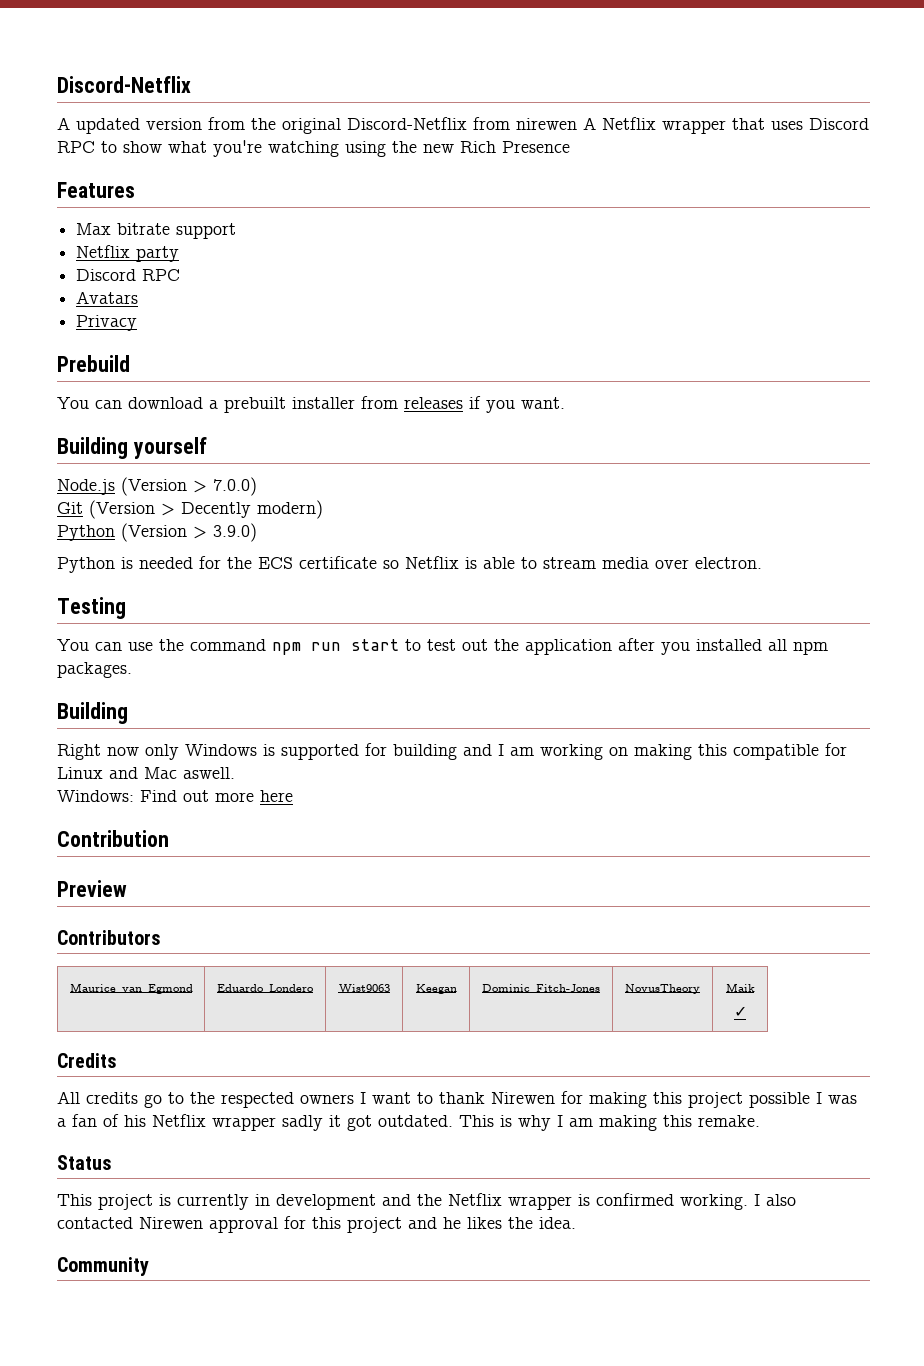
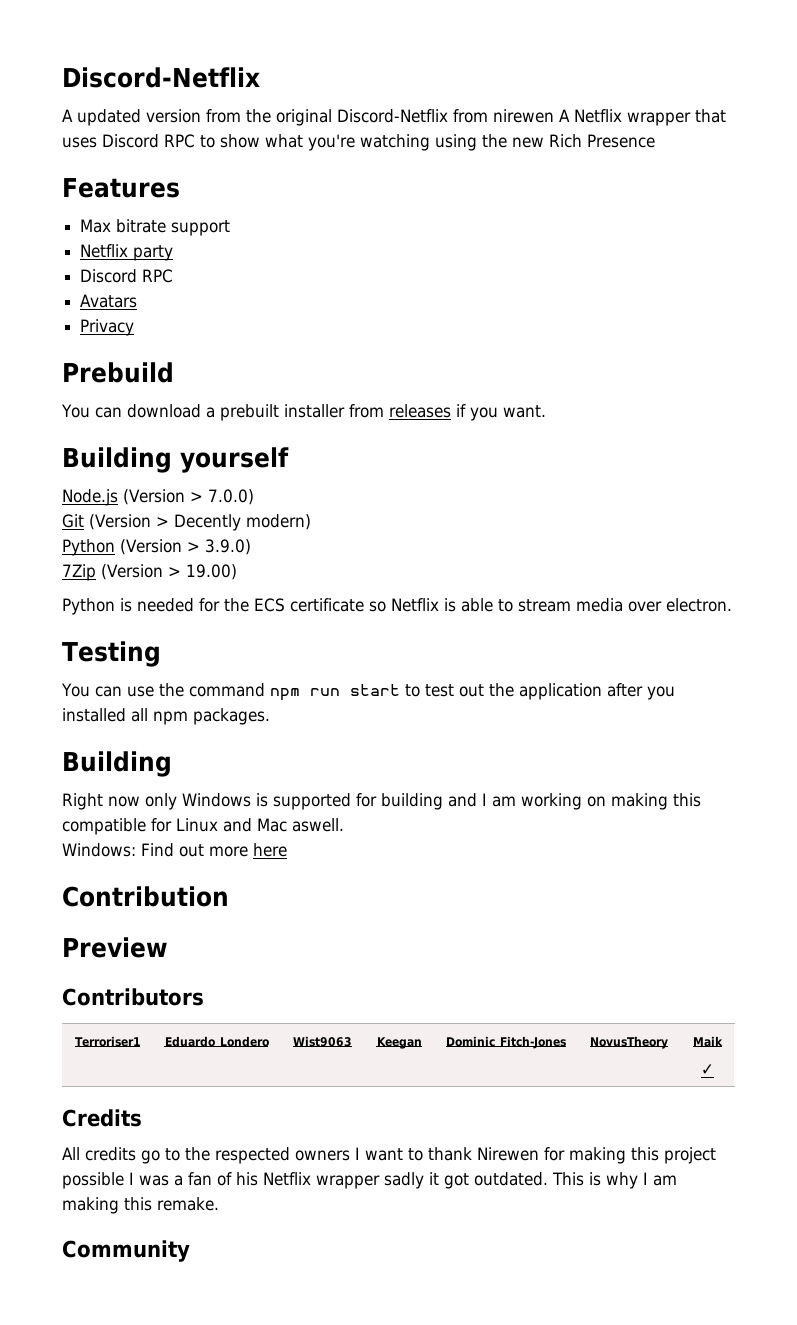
+ 7Zip (Version > 19.00)
- Maurice van Egmond | Eduardo Londero | Wist9063 | Keegan | Dominic Fitch-Jones | NovusTheory | Maik
+ Terroriser1 | Eduardo Londero | Wist9063 | Keegan | Dominic Fitch-Jones | NovusTheory | Maik
- Status
- This project is currently in development and the Netflix wrapper is confirmed working. I also contacted Nirewen approval for this project and he likes the idea.

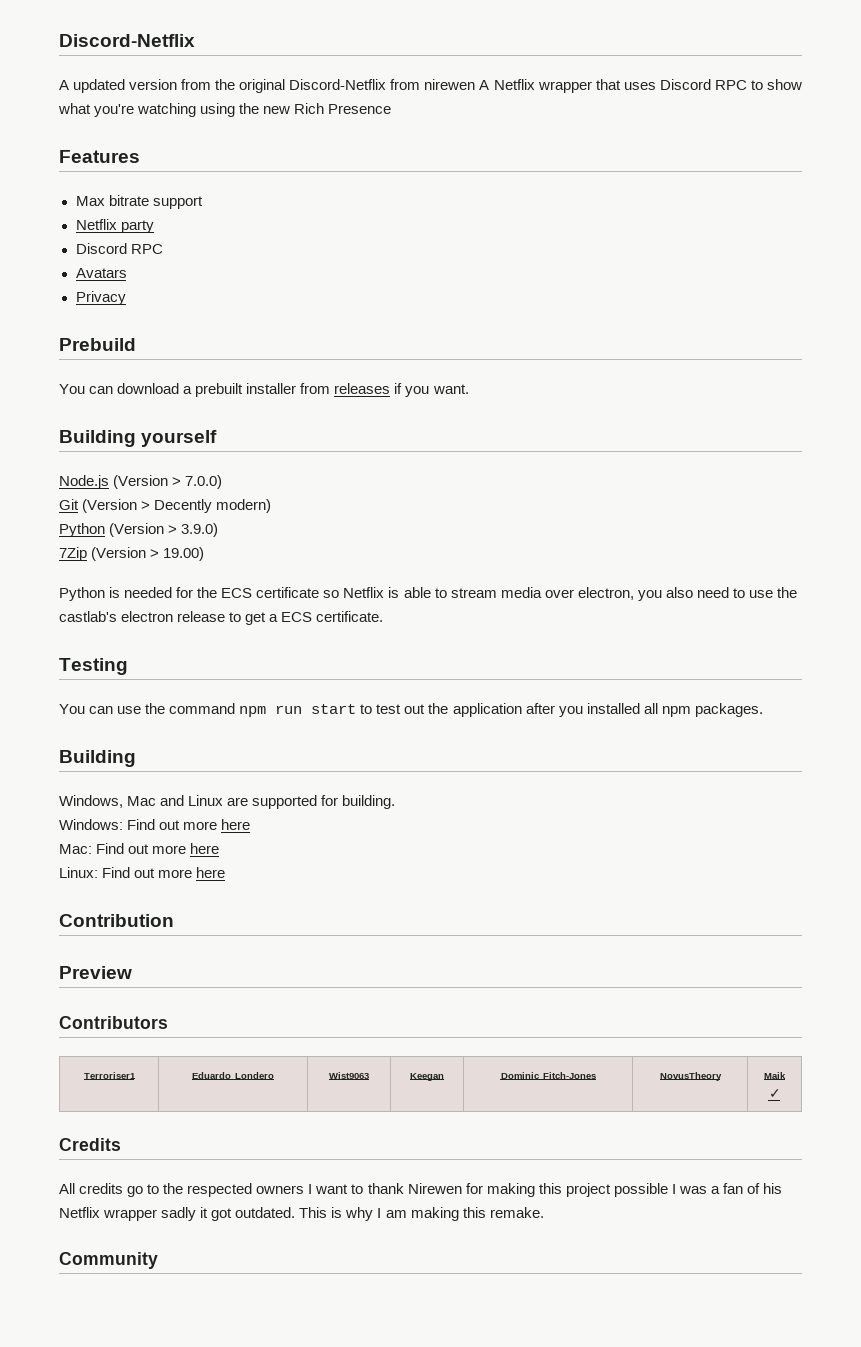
- Python is needed for the ECS certificate so Netflix is able to stream media over electron.
+ Python is needed for the ECS certificate so Netflix is able to stream media over electron, you also need to use the castlab's electron release to get a ECS certificate.
- Right now only Windows is supported for building and I am working on making this compatible for Linux and Mac aswell.
+ Windows, Mac and Linux are supported for building.
+ Mac: Find out more here
+ Linux: Find out more here

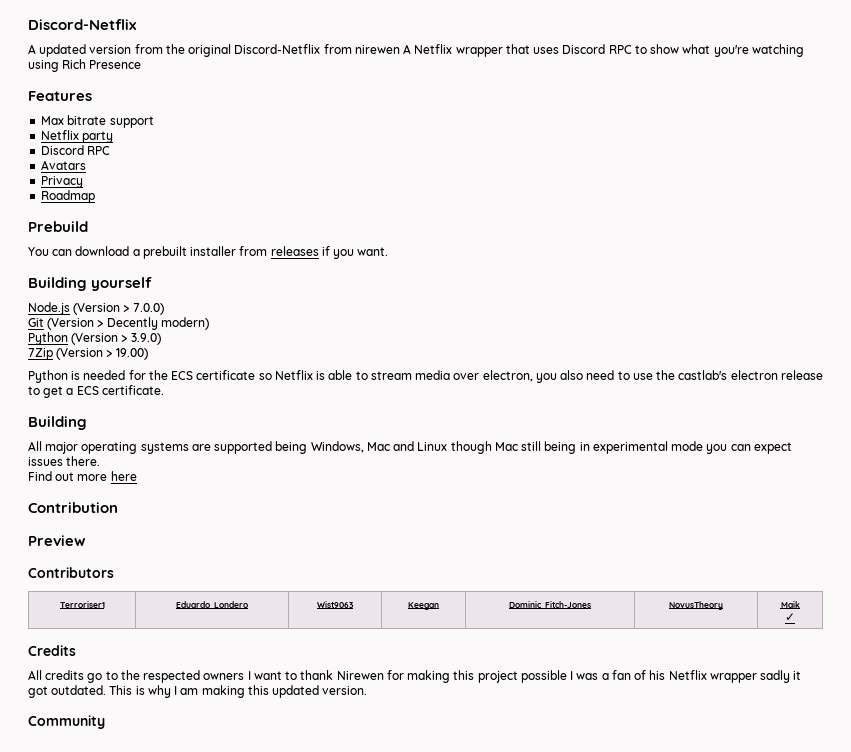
- A updated version from the original Discord-Netflix from nirewen A Netflix wrapper that uses Discord RPC to show what you're watching using the new Rich Presence
+ A updated version from the original Discord-Netflix from nirewen A Netflix wrapper that uses Discord RPC to show what you're watching using Rich Presence
+ Roadmap
  Python is needed for the ECS certificate so Netflix is able to stream media over electron, you also need to use the castlab's electron release to get a ECS certificate.
- Testing
- You can use the command npm run start to test out the application after you installed all npm packages.
  Building
- Windows, Mac and Linux are supported for building.
- Windows: Find out more here
- Mac: Find out more here
- Linux: Find out more here
+ All major operating systems are supported being Windows, Mac and Linux though Mac still being in experimental mode you can expect issues there.
+ Find out more here
- This is why I am making this remake.
+ This is why I am making this updated version.

